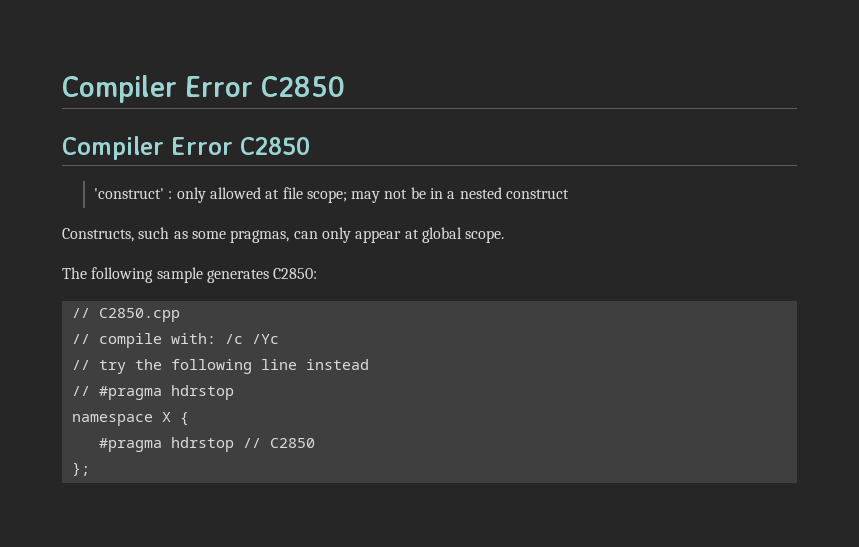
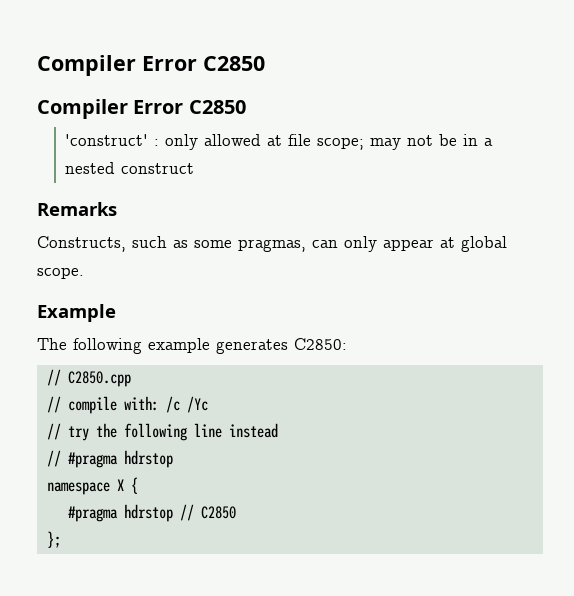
+ Remarks
+ Example
- The following sample generates C2850:
+ The following example generates C2850:

